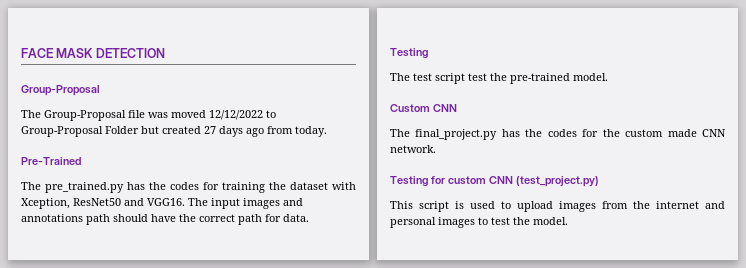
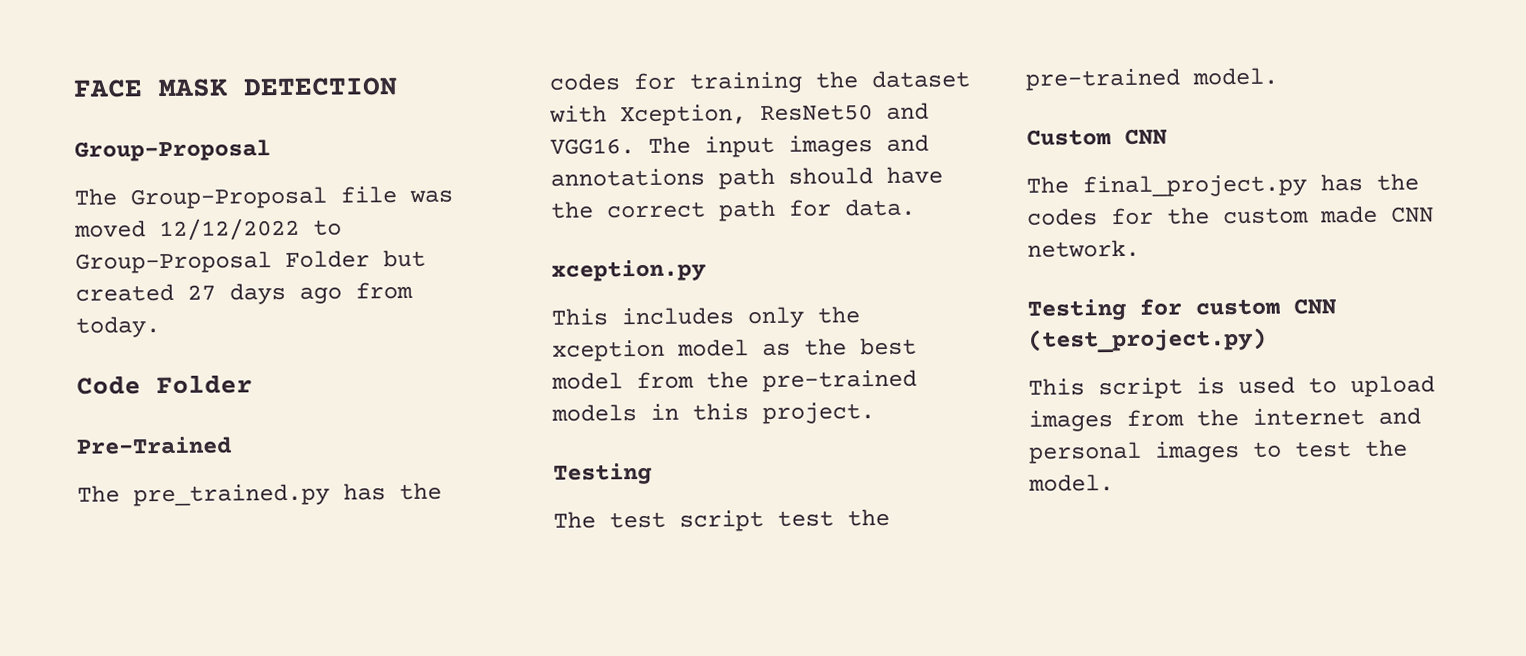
+ Code Folder
+ xception.py
+ This includes only the xception model as the best model from the pre-trained models in this project.

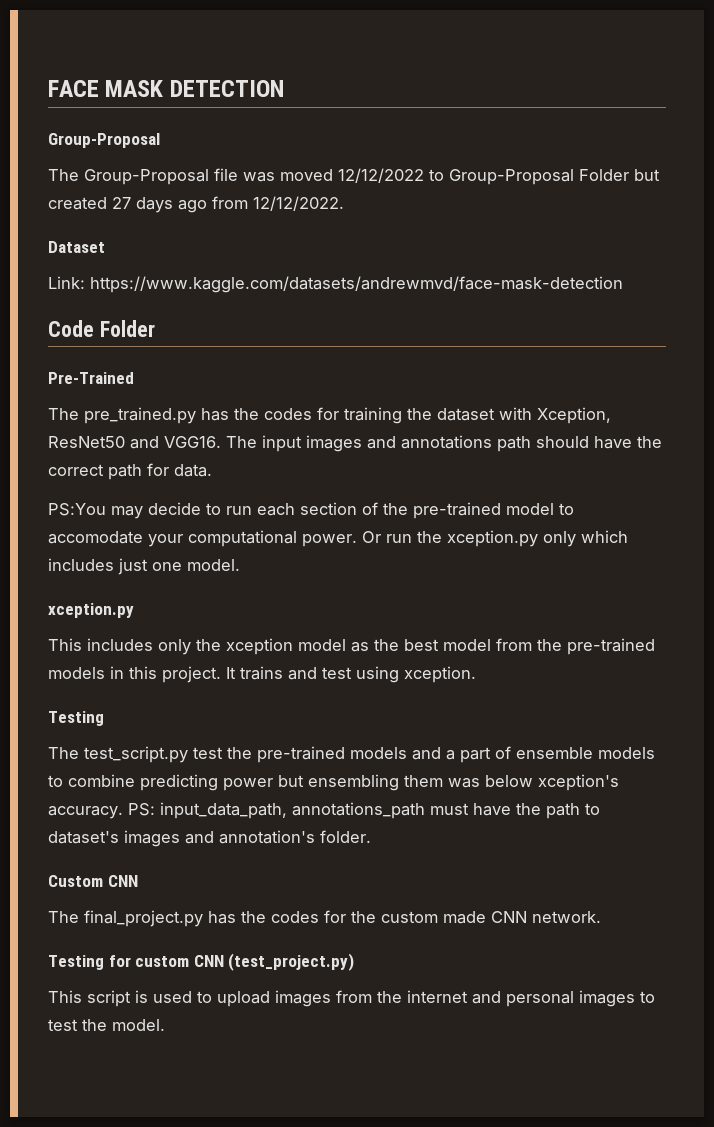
- The Group-Proposal file was moved 12/12/2022 to Group-Proposal Folder but created 27 days ago from today.
+ The Group-Proposal file was moved 12/12/2022 to Group-Proposal Folder but created 27 days ago from 12/12/2022.
+ Dataset
+ Link: https://www.kaggle.com/datasets/andrewmvd/face-mask-detection
+ PS:You may decide to run each section of the pre-trained model to accomodate your computational power. Or run the xception.py only which includes just one model.
+ It trains and test using xception.
- The test script test the pre-trained model.
+ The test_script.py test the pre-trained models and a part of ensemble models to combine predicting power but ensembling them was below xception's accuracy. PS: input_data_path, annotations_path must have the path to dataset's images and annotation's folder.

